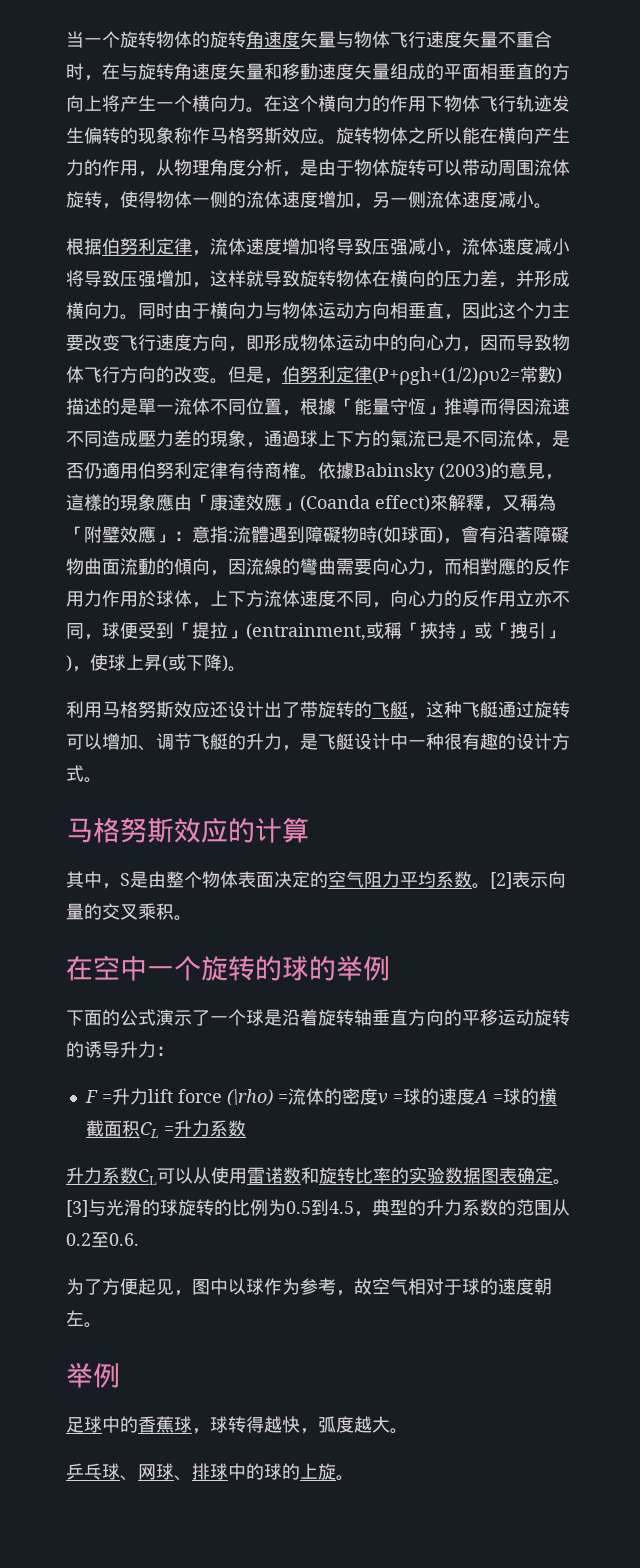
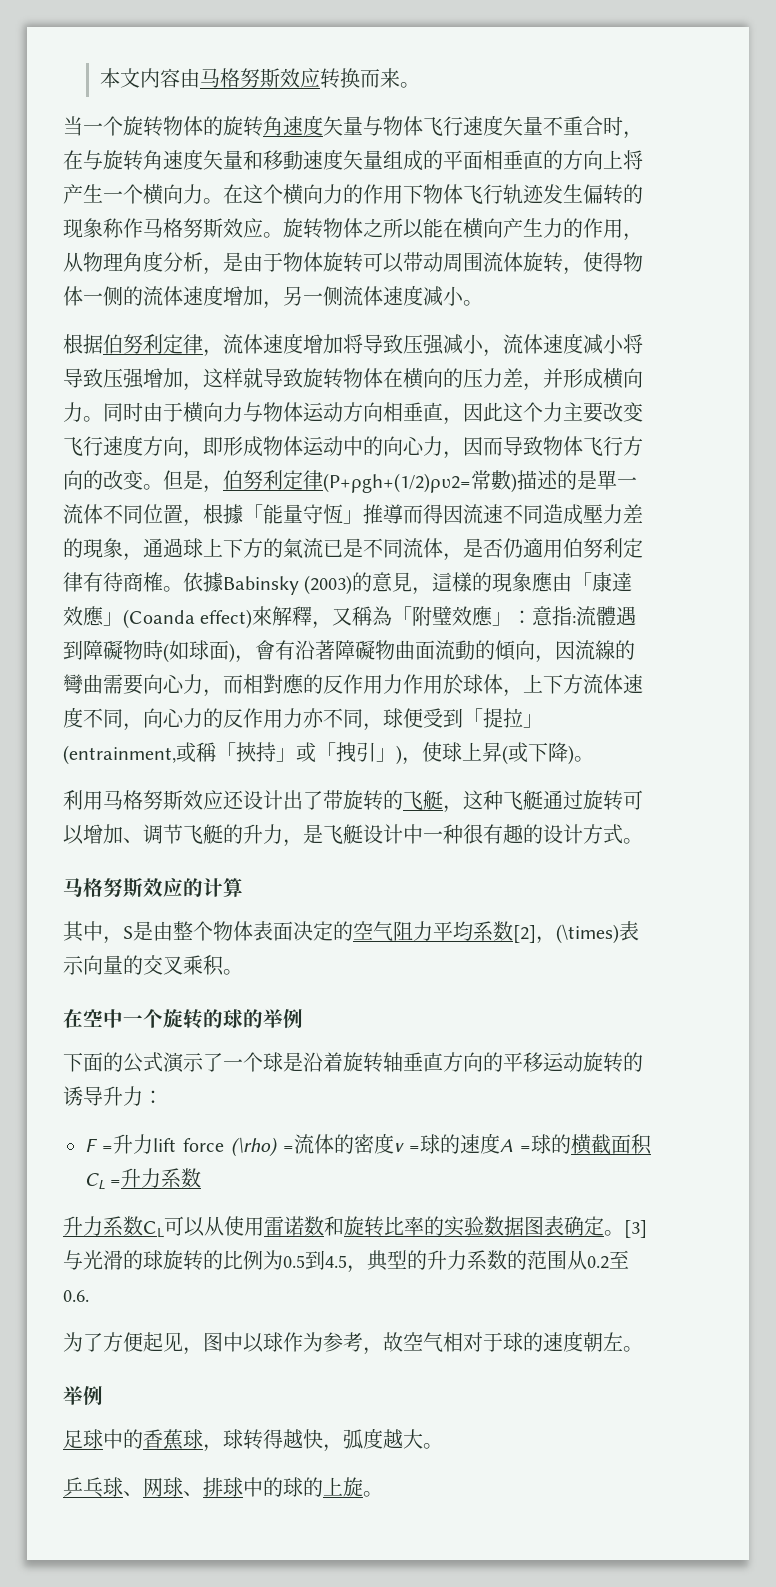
+ 本文内容由马格努斯效应转换而来。
- 流體遇到障礙物時(如球面)，會有沿著障礙物曲面流動的傾向，因流線的彎曲需要向心力，而相對應的反作用力作用於球体，上下方流体速度不同，向心力的反作用立亦不同，球便受到「提拉」(entrainment,或稱「挾持」或「拽引」)，使球上昇(或下降)。
+ 流體遇到障礙物時(如球面)，會有沿著障礙物曲面流動的傾向，因流線的彎曲需要向心力，而相對應的反作用力作用於球体，上下方流体速度不同，向心力的反作用力亦不同，球便受到「提拉」(entrainment,或稱「挾持」或「拽引」)，使球上昇(或下降)。
- 其中，S是由整个物体表面决定的空气阻力平均系数。[2]表示向量的交叉乘积。
+ 其中，S是由整个物体表面决定的空气阻力平均系数[2]，(\times)表示向量的交叉乘积。

